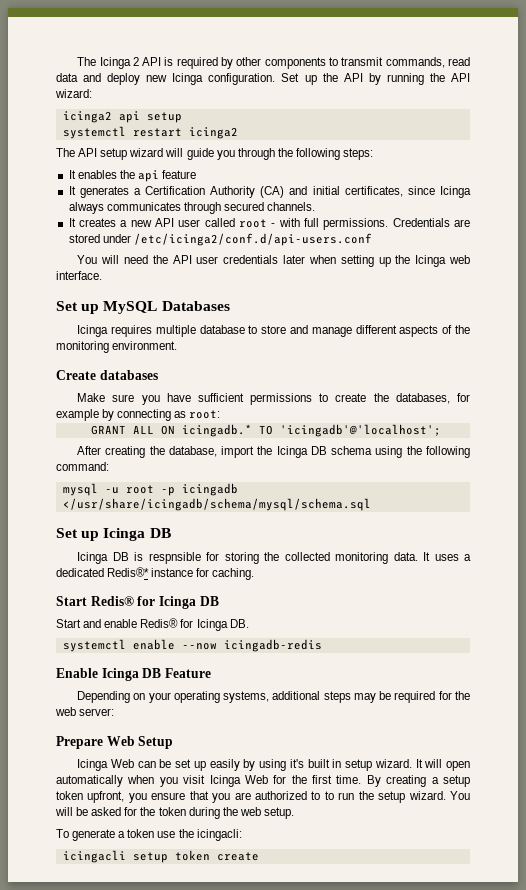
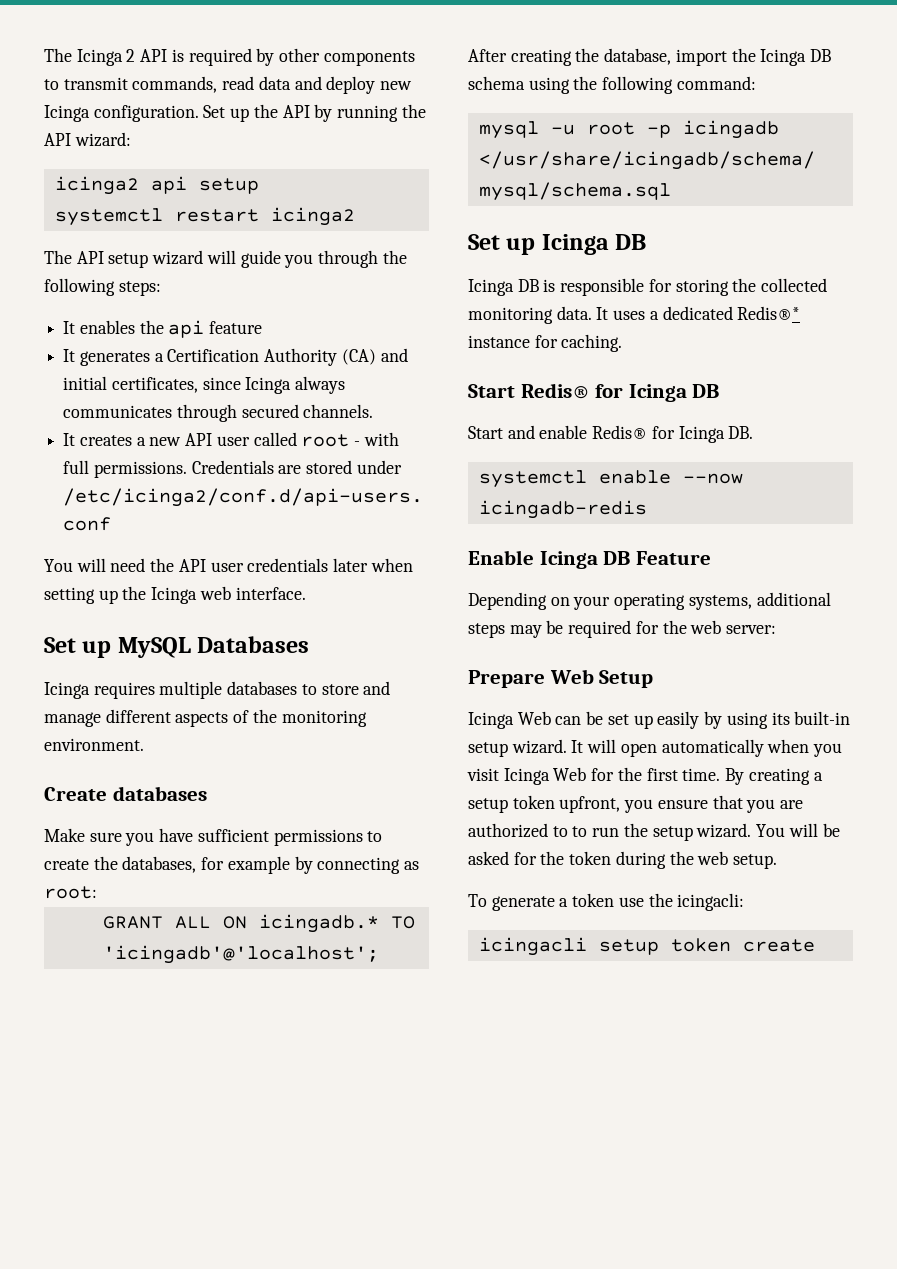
- Icinga requires multiple database to store and manage different aspects of the monitoring environment.
+ Icinga requires multiple databases to store and manage different aspects of the monitoring environment.
- Icinga DB is respnsible for storing the collected monitoring data.
+ Icinga DB is responsible for storing the collected monitoring data.
- Icinga Web can be set up easily by using it's built in setup wizard.
+ Icinga Web can be set up easily by using its built-in setup wizard.

